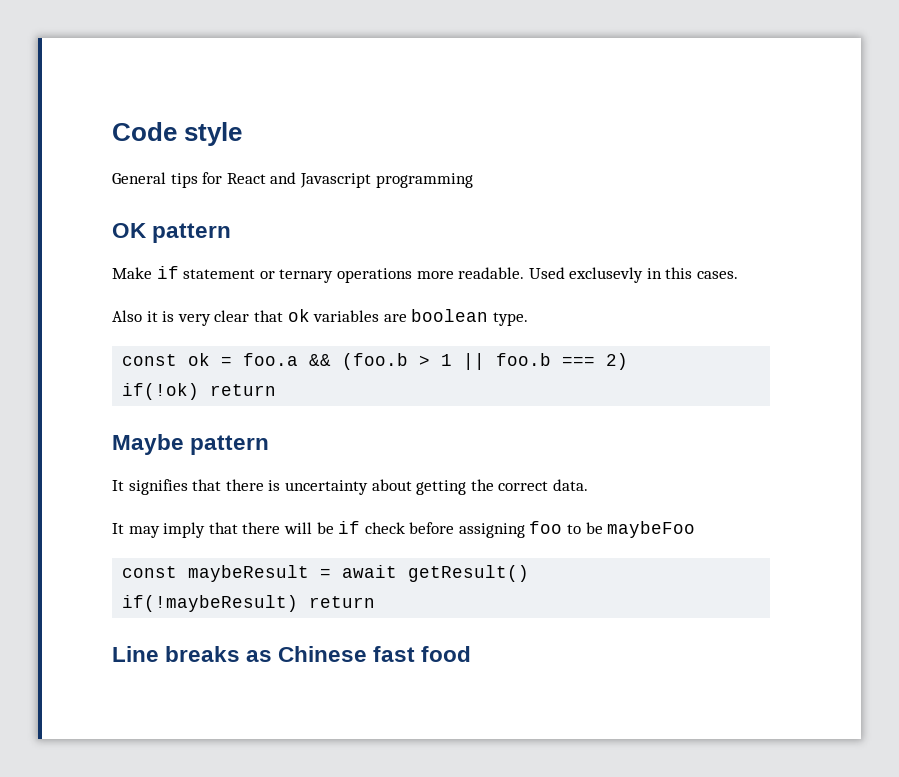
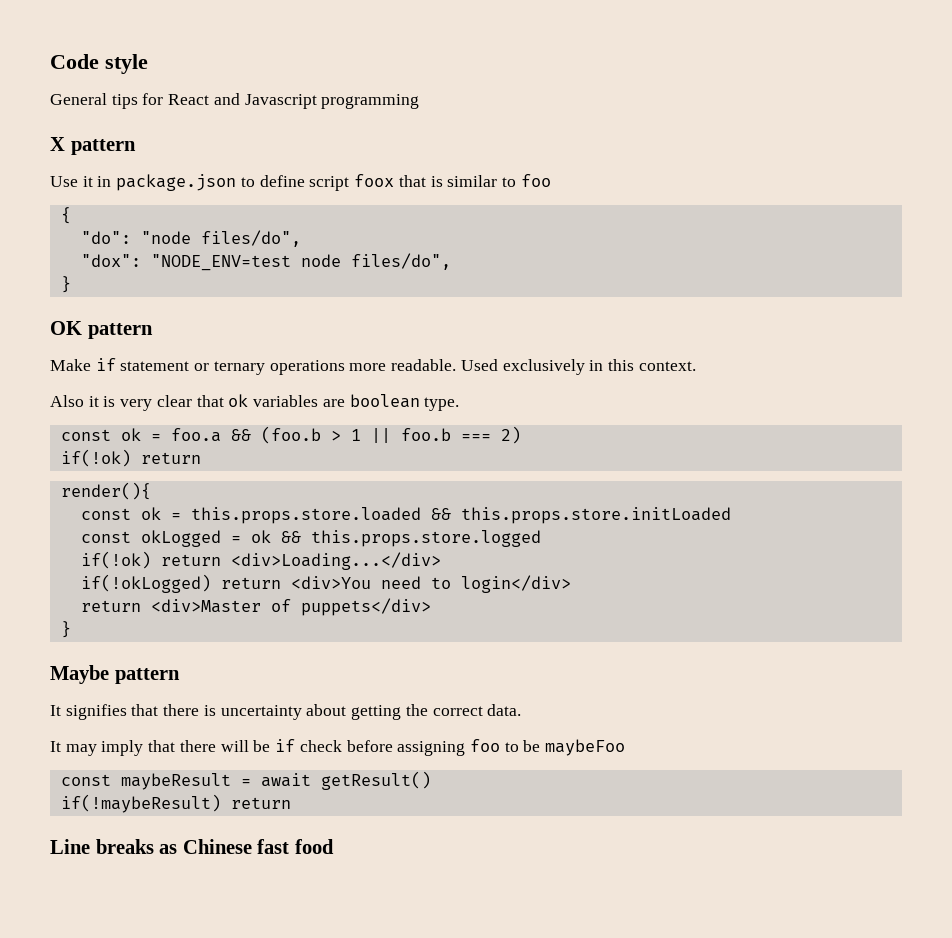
+ X pattern
+ Use it in package.json to define script foox that is similar to foo
+ {
+ "do": "node files/do",
+ "dox": "NODE_ENV=test node files/do",
+ }
- Used exclusevly in this cases.
+ Used exclusively in this context.
+ render(){
+ const ok = this.props.store.loaded && this.props.store.initLoaded
+ const okLogged = ok && this.props.store.logged
+ if(!ok) return <div>Loading...</div>
+ if(!okLogged) return <div>You need to login</div>
+ return <div>Master of puppets</div>
+ }

